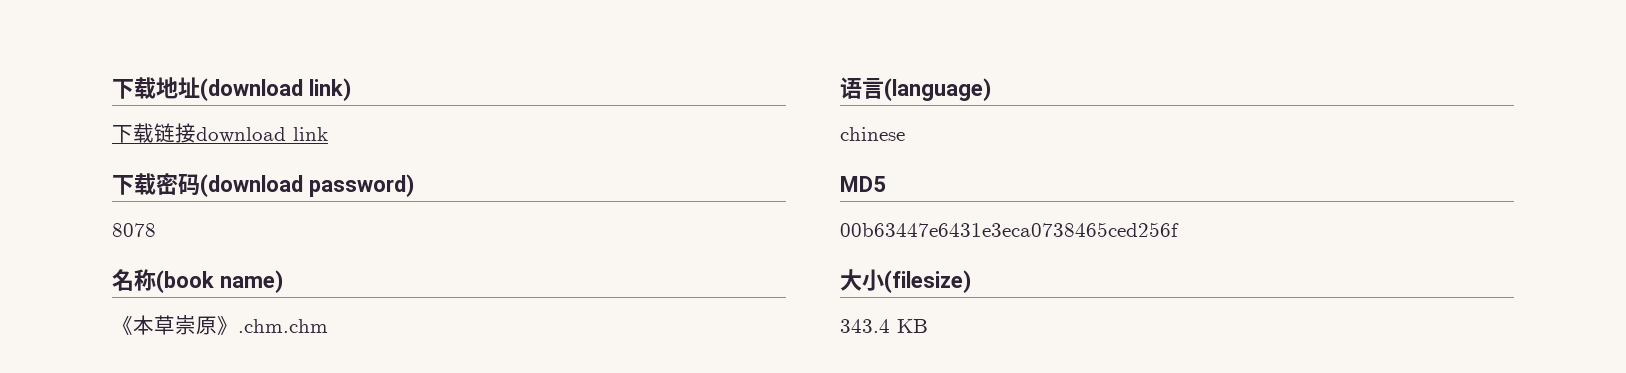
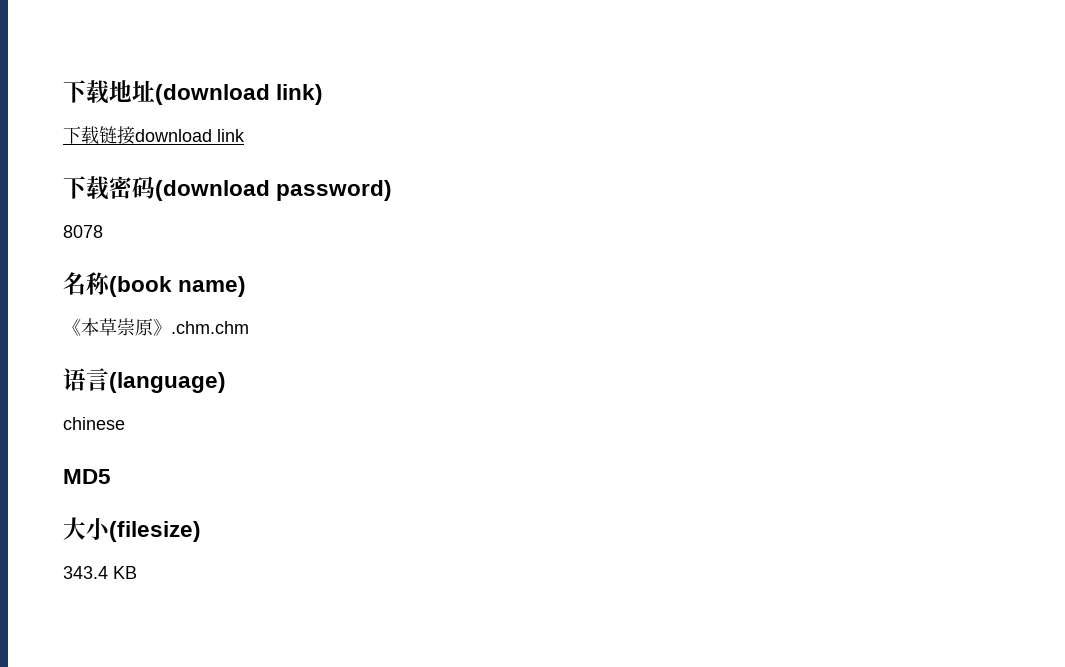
- 00b63447e6431e3eca0738465ced256f

